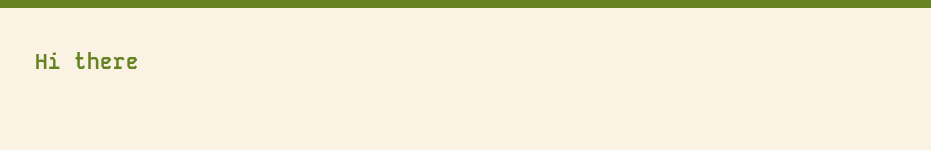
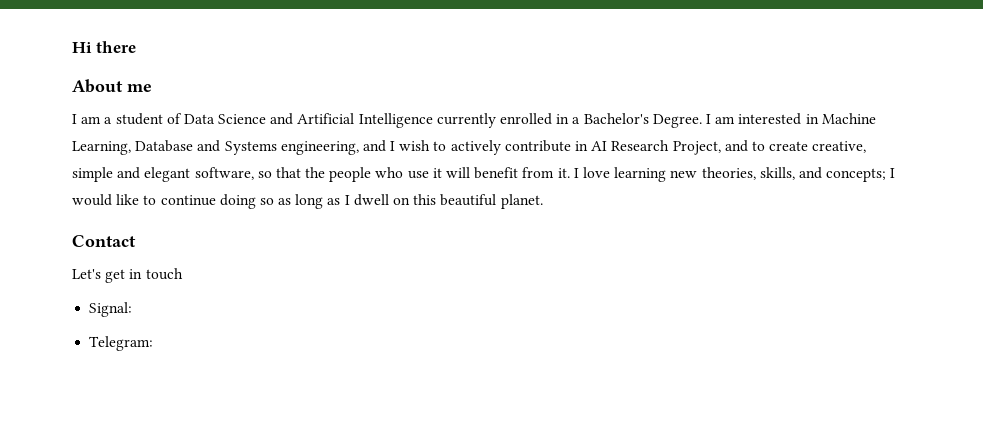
+ About me
+ I am a student of Data Science and Artificial Intelligence currently enrolled in a Bachelor's Degree. I am interested in Machine Learning, Database and Systems engineering, and I wish to actively contribute in AI Research Project, and to create creative, simple and elegant software, so that the people who use it will benefit from it. I love learning new theories, skills, and concepts; I would like to continue doing so as long as I dwell on this beautiful planet.
+ Contact
+ Let's get in touch
+ Signal:
+ Telegram:

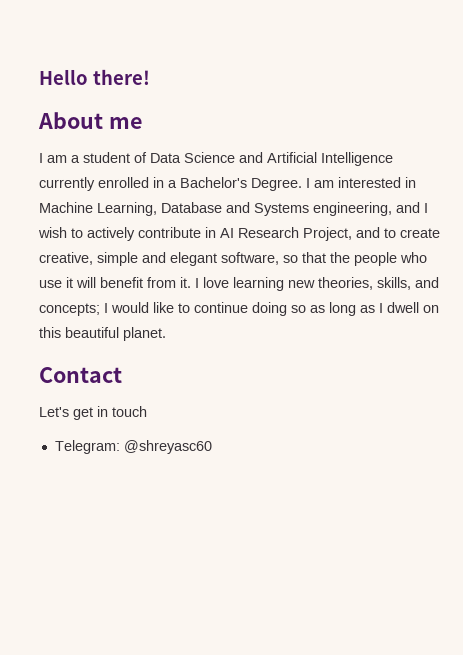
- Hi there
+ Hello there!
- Signal:
- Telegram:
+ Telegram: @shreyasc60

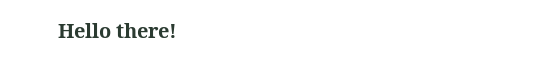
- About me
- I am a student of Data Science and Artificial Intelligence currently enrolled in a Bachelor's Degree. I am interested in Machine Learning, Database and Systems engineering, and I wish to actively contribute in AI Research Project, and to create creative, simple and elegant software, so that the people who use it will benefit from it. I love learning new theories, skills, and concepts; I would like to continue doing so as long as I dwell on this beautiful planet.
- Contact
- Let's get in touch
- Telegram: @shreyasc60

